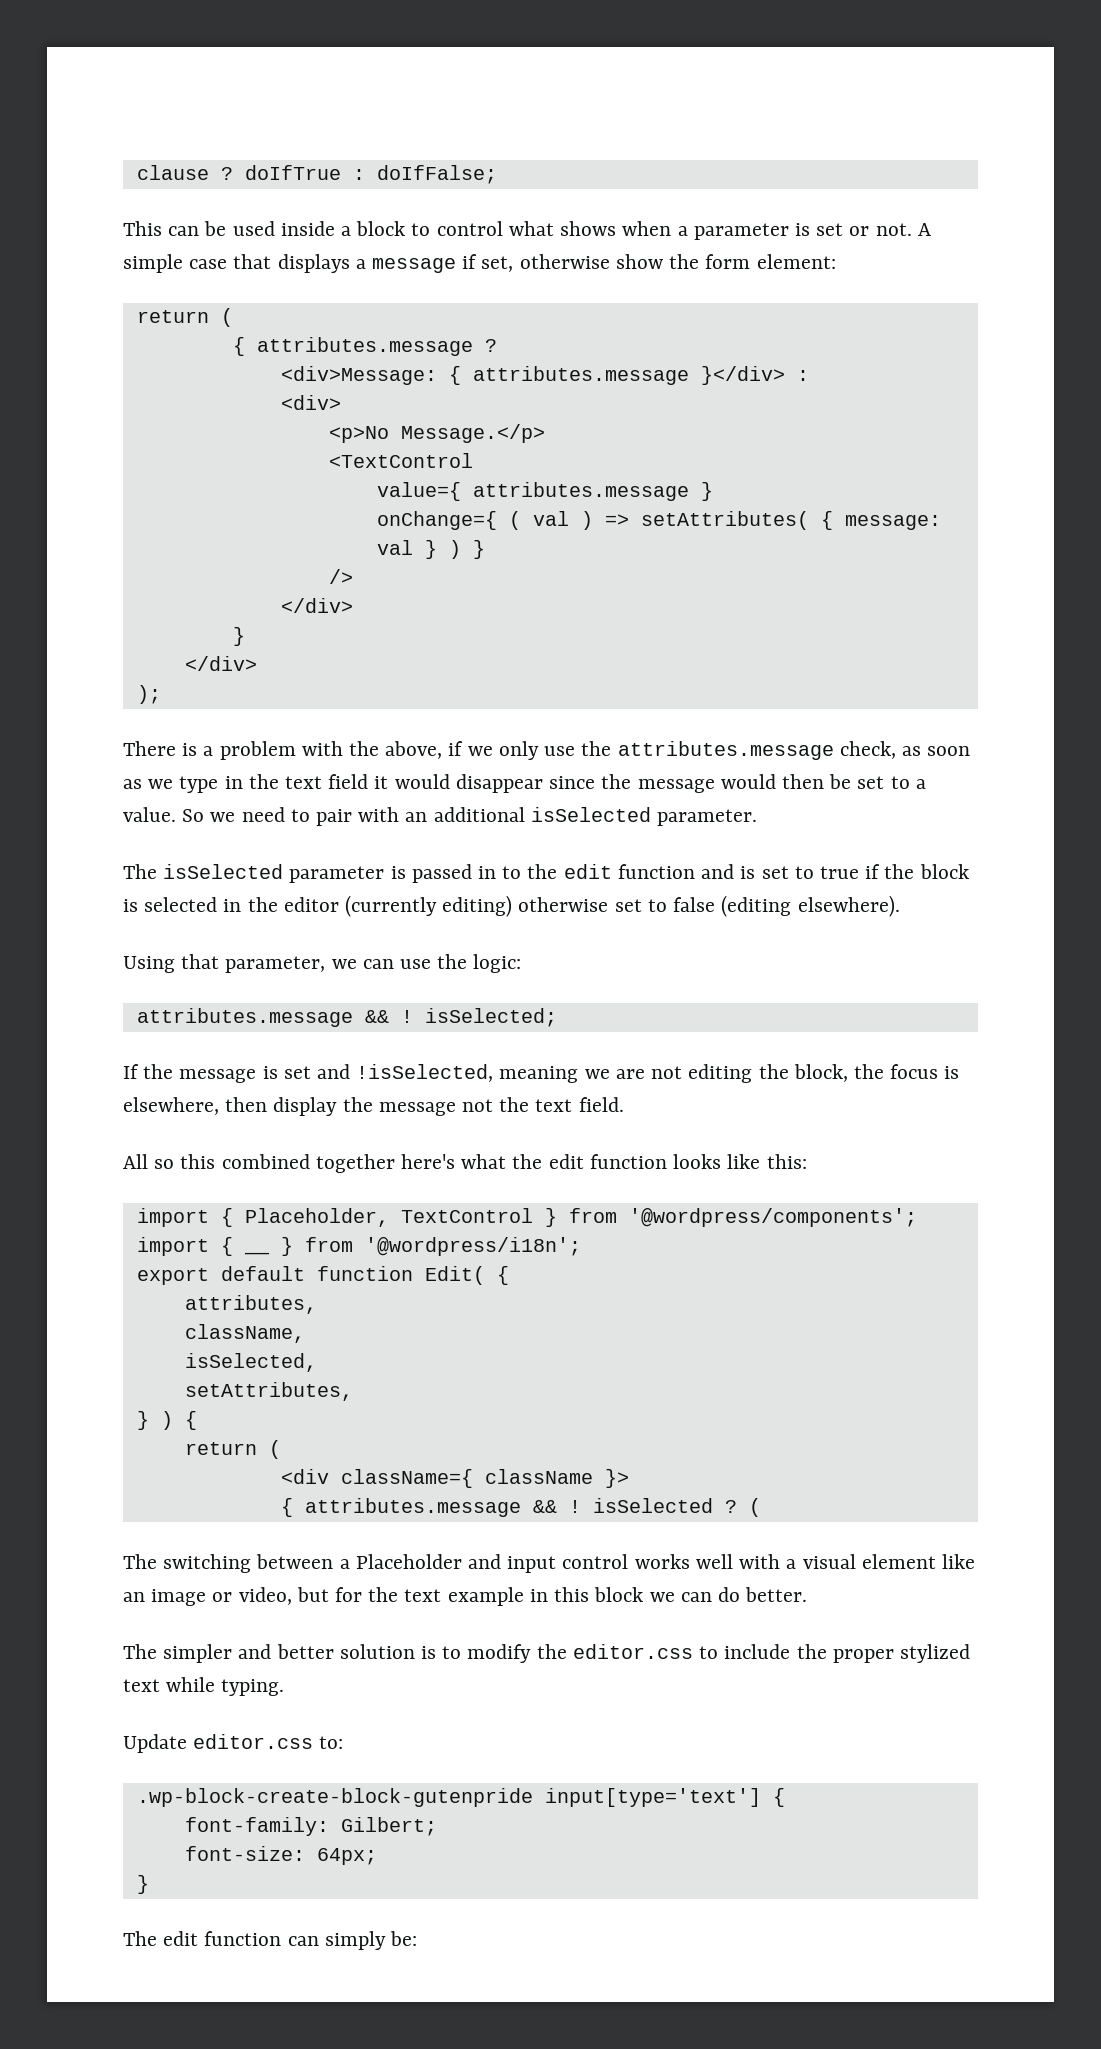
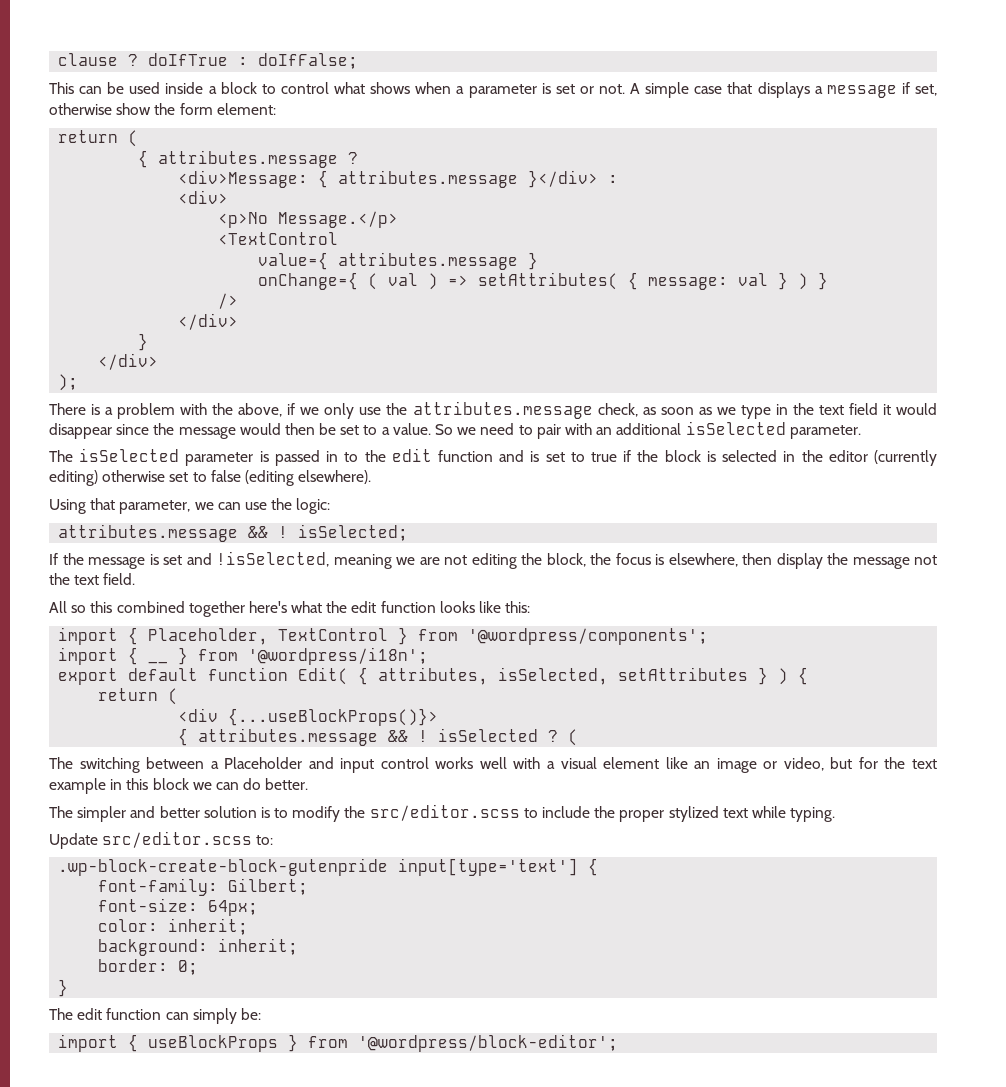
- export default function Edit( {
- attributes,
- className,
- isSelected,
- setAttributes,
- } ) {
+ export default function Edit( { attributes, isSelected, setAttributes } ) {
- <div className={ className }>
+ <div {...useBlockProps()}>
- The simpler and better solution is to modify the editor.css to include the proper stylized text while typing.
+ The simpler and better solution is to modify the src/editor.scss to include the proper stylized text while typing.
- Update editor.css to:
+ Update src/editor.scss to:
+ color: inherit;
+ background: inherit;
+ border: 0;
+ import { useBlockProps } from '@wordpress/block-editor';

